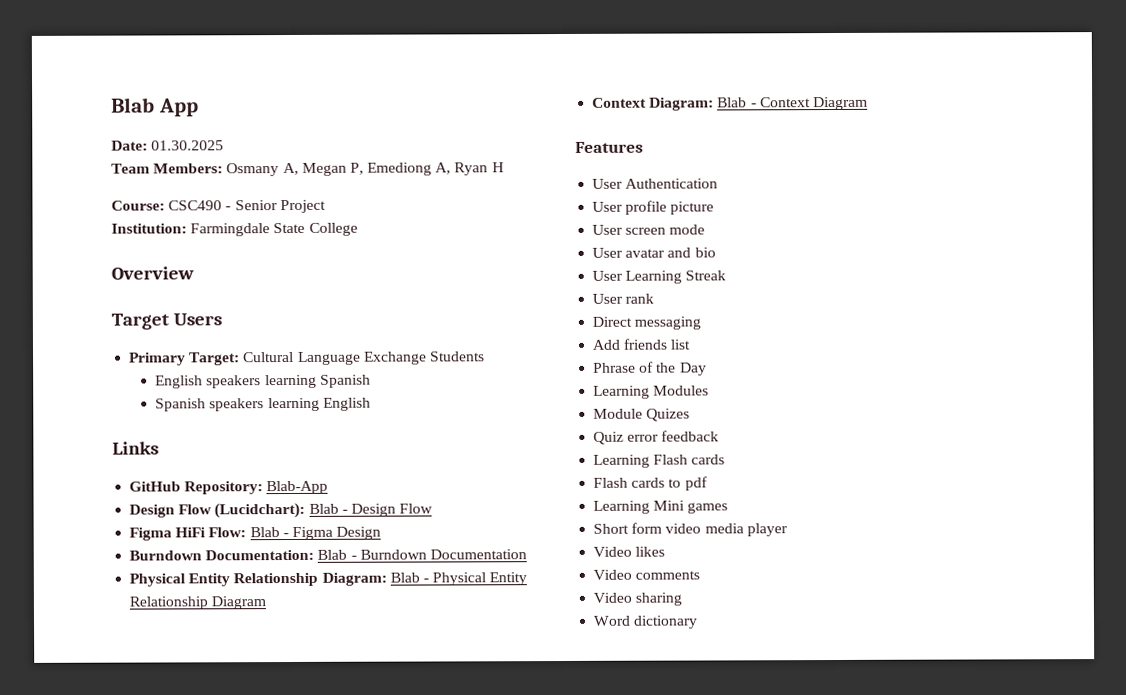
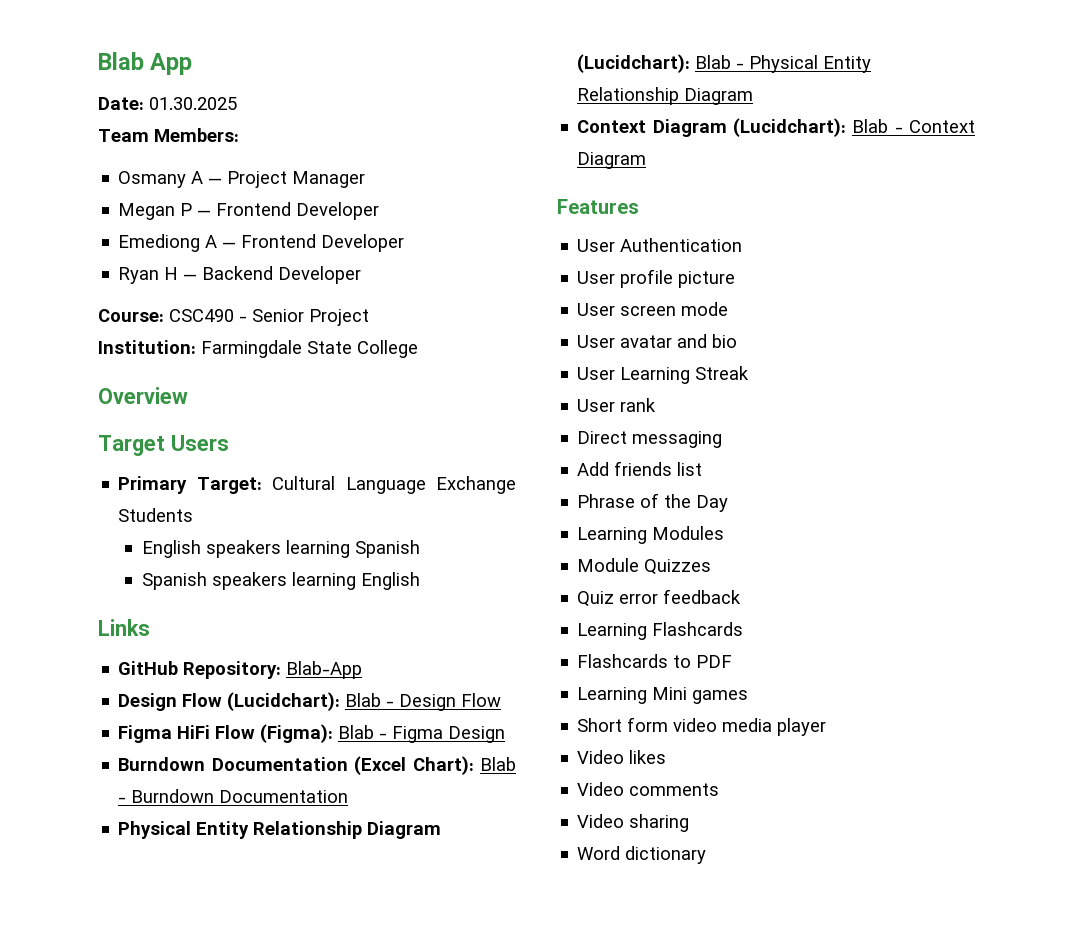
- Team Members: Osmany A, Megan P, Emediong A, Ryan H
+ Team Members:
+ Osmany A — Project Manager
+ Megan P — Frontend Developer
+ Emediong A — Frontend Developer
+ Ryan H — Backend Developer
- Figma HiFi Flow: Blab - Figma Design
+ Figma HiFi Flow (Figma): Blab - Figma Design
- Burndown Documentation: Blab - Burndown Documentation
+ Burndown Documentation (Excel Chart): Blab - Burndown Documentation
- Physical Entity Relationship Diagram: Blab - Physical Entity Relationship Diagram
+ Physical Entity Relationship Diagram (Lucidchart): Blab - Physical Entity Relationship Diagram
- Context Diagram: Blab - Context Diagram
+ Context Diagram (Lucidchart): Blab - Context Diagram
- Module Quizes
+ Module Quizzes
- Learning Flash cards
- Flash cards to pdf
+ Learning Flashcards
+ Flashcards to PDF

